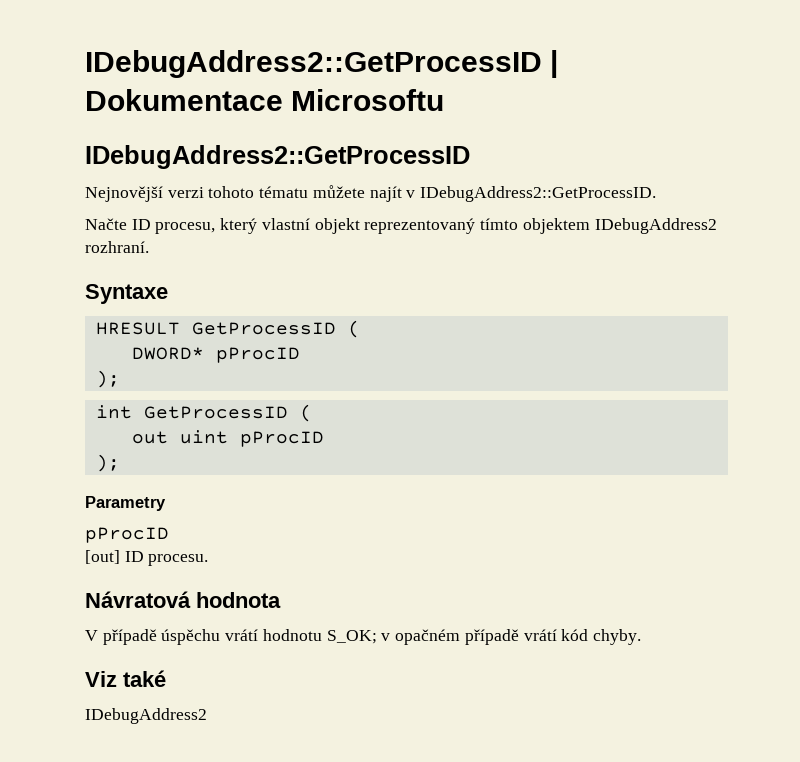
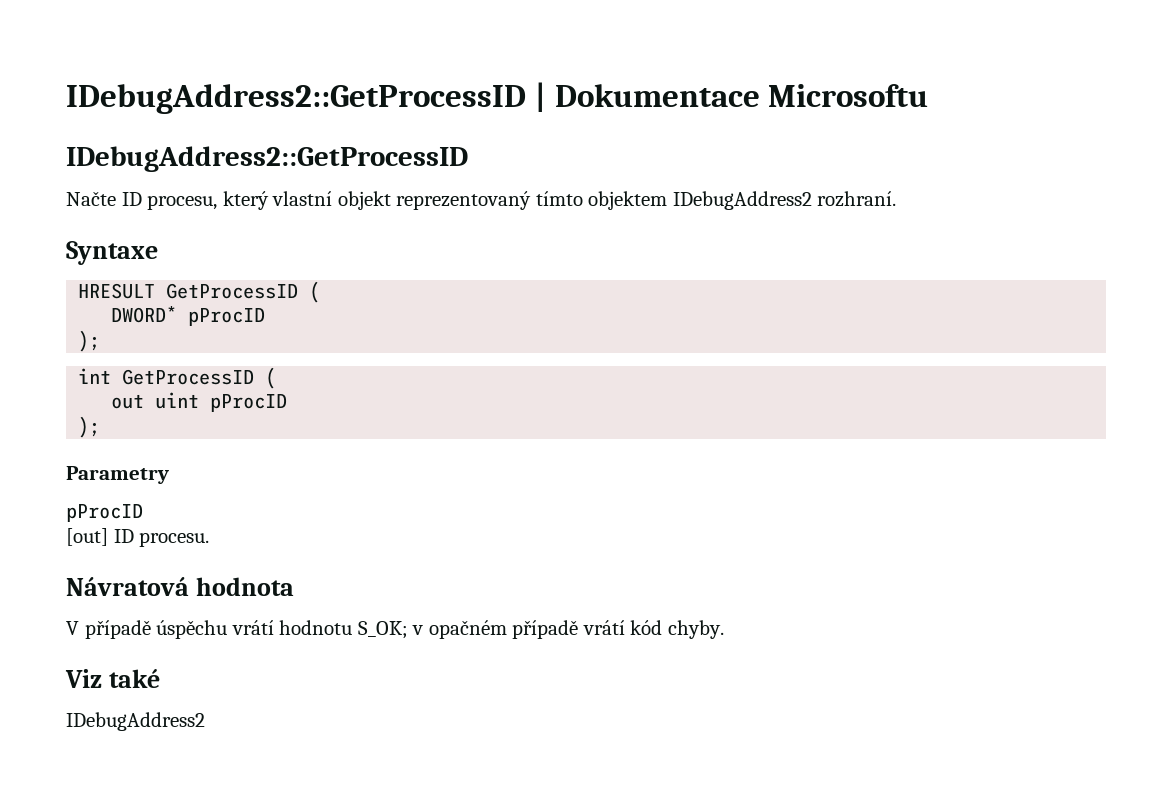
- Nejnovější verzi tohoto tématu můžete najít v IDebugAddress2::GetProcessID.

